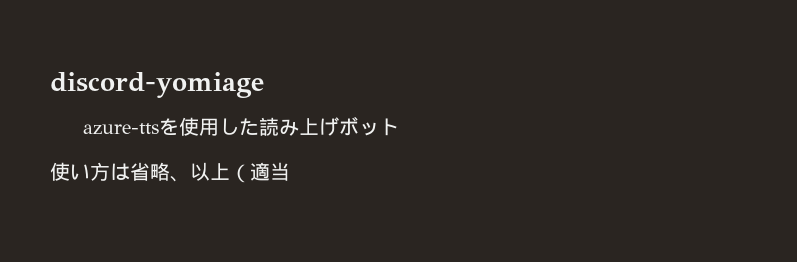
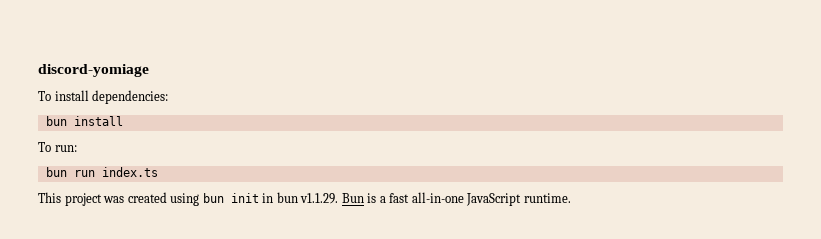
- azure-ttsを使用した読み上げボット
- 使い方は省略、以上（適当
+ To install dependencies:
+ bun install
+ To run:
+ bun run index.ts
+ This project was created using bun init in bun v1.1.29. Bun is a fast all-in-one JavaScript runtime.

